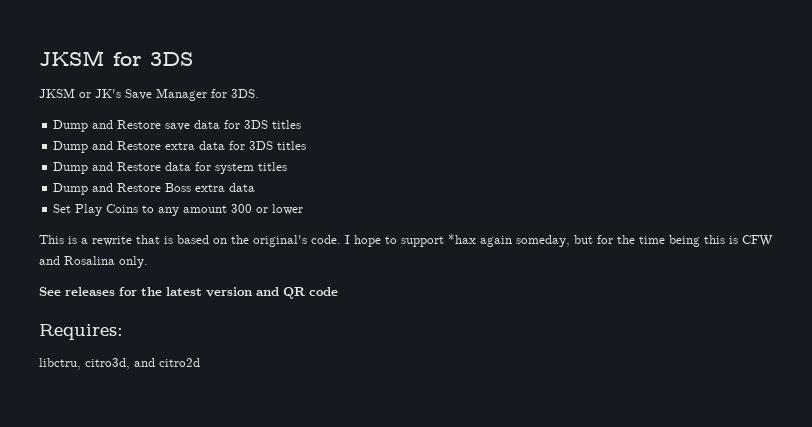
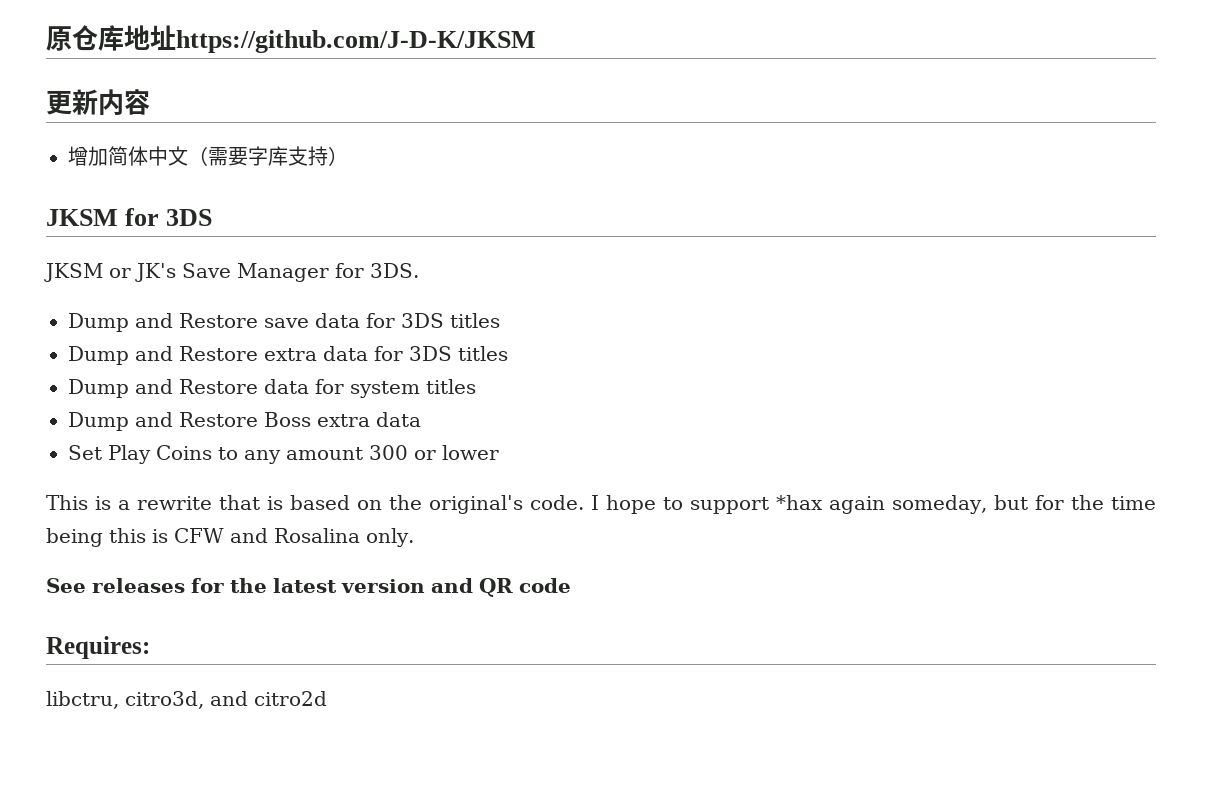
+ 原仓库地址https://github.com/J-D-K/JKSM
+ 更新内容
+ 增加简体中文（需要字库支持）

